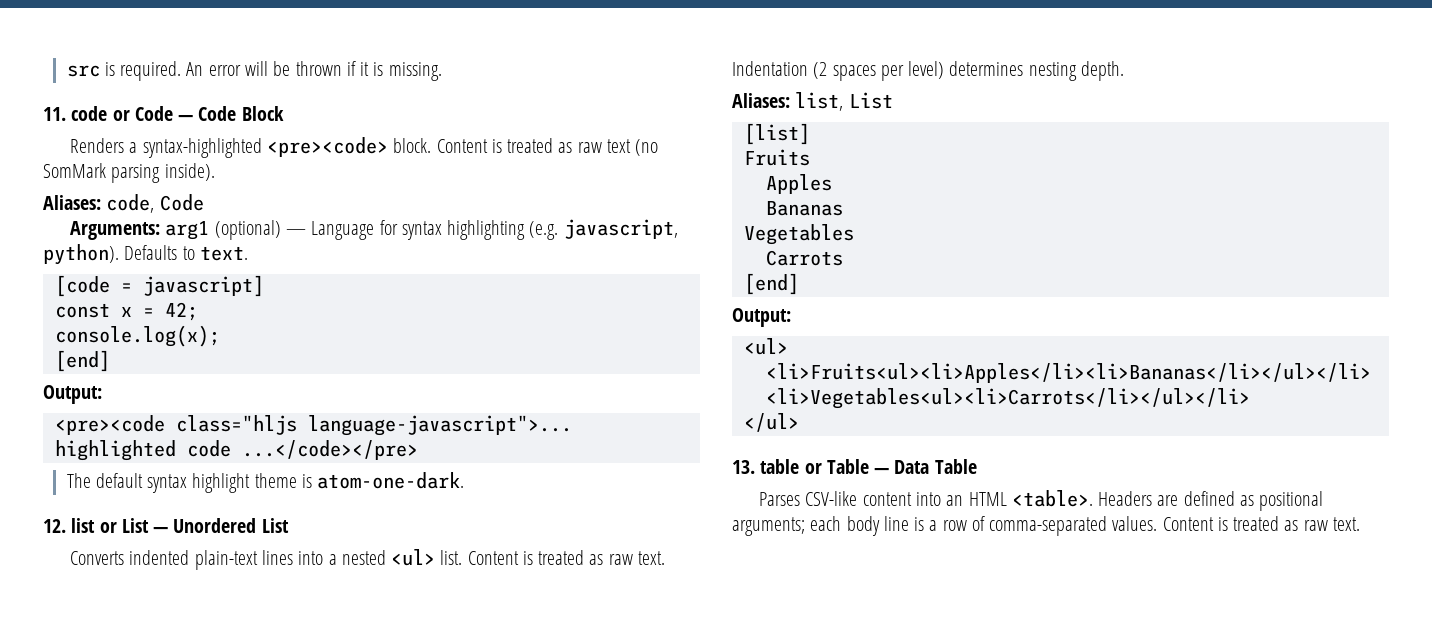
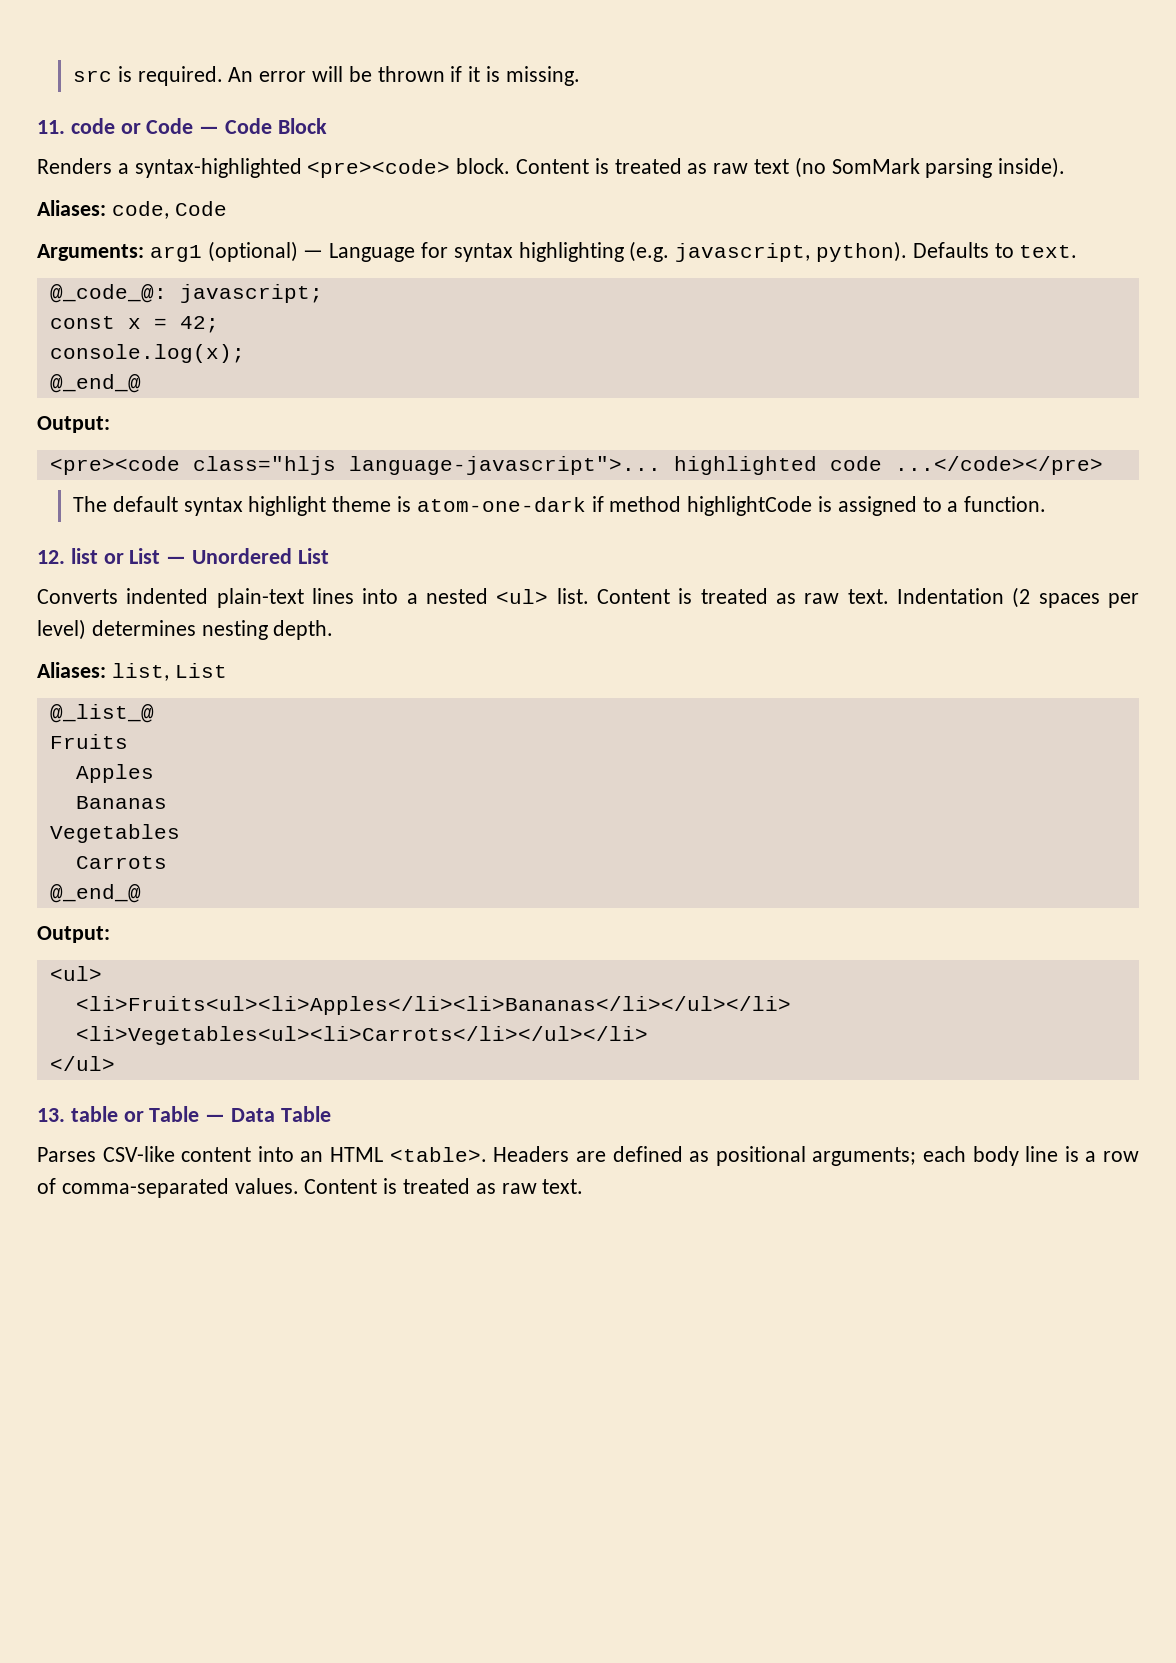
- [code = javascript]
+ @_code_@: javascript;
  console.log(x);
- [end]
+ @_end_@
- The default syntax highlight theme is atom-one-dark.
+ The default syntax highlight theme is atom-one-dark if method highlightCode is assigned to a function.
- [list]
+ @_list_@
  Carrots
- [end]
+ @_end_@

